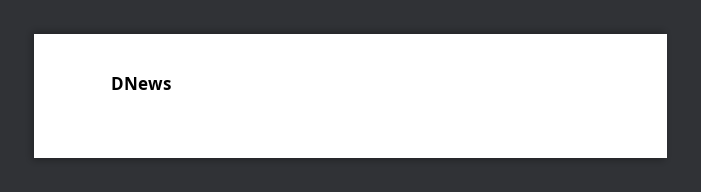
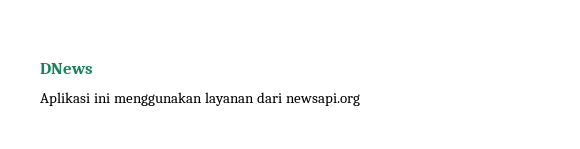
+ Aplikasi ini menggunakan layanan dari newsapi.org

